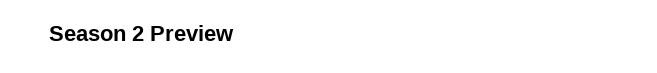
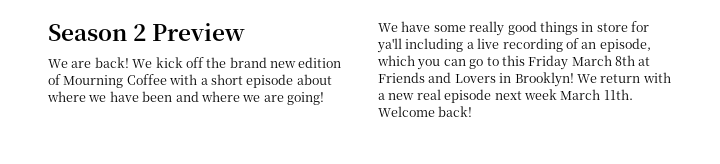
+ We are back! We kick off the brand new edition of Mourning Coffee with a short episode about where we have been and where we are going! We have some really good things in store for ya'll including a live recording of an episode, which you can go to this Friday March 8th at Friends and Lovers in Brooklyn! We return with a new real episode next week March 11th. Welcome back!

